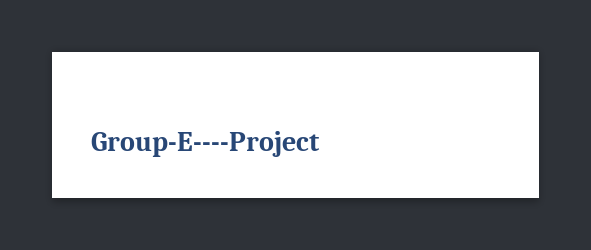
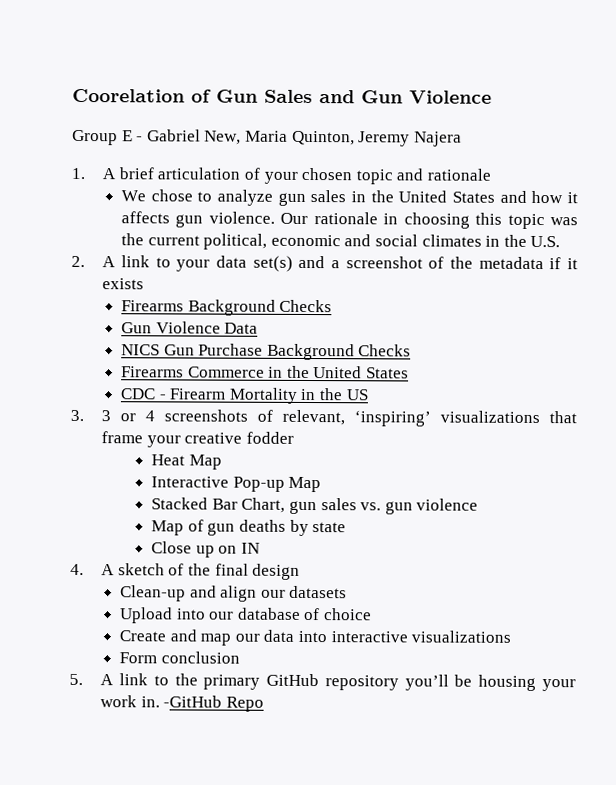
- Group-E----Project
+ Coorelation of Gun Sales and Gun Violence
+ Group E - Gabriel New, Maria Quinton, Jeremy Najera
+ 1. A brief articulation of your chosen topic and rationale
+ We chose to analyze gun sales in the United States and how it affects gun violence. Our rationale in choosing this topic was the current political, economic and social climates in the U.S.
+ 2. A link to your data set(s) and a screenshot of the metadata if it exists
+ Firearms Background Checks
+ Gun Violence Data
+ NICS Gun Purchase Background Checks
+ Firearms Commerce in the United States
+ CDC - Firearm Mortality in the US
+ 3. 3 or 4 screenshots of relevant, ‘inspiring’ visualizations that frame your creative fodder
+ Heat Map
+ Interactive Pop-up Map
+ Stacked Bar Chart, gun sales vs. gun violence
+ Map of gun deaths by state
+ Close up on IN
+ 4. A sketch of the final design
+ Clean-up and align our datasets
+ Upload into our database of choice
+ Create and map our data into interactive visualizations
+ Form conclusion
+ 5. A link to the primary GitHub repository you’ll be housing your work in. -GitHub Repo

